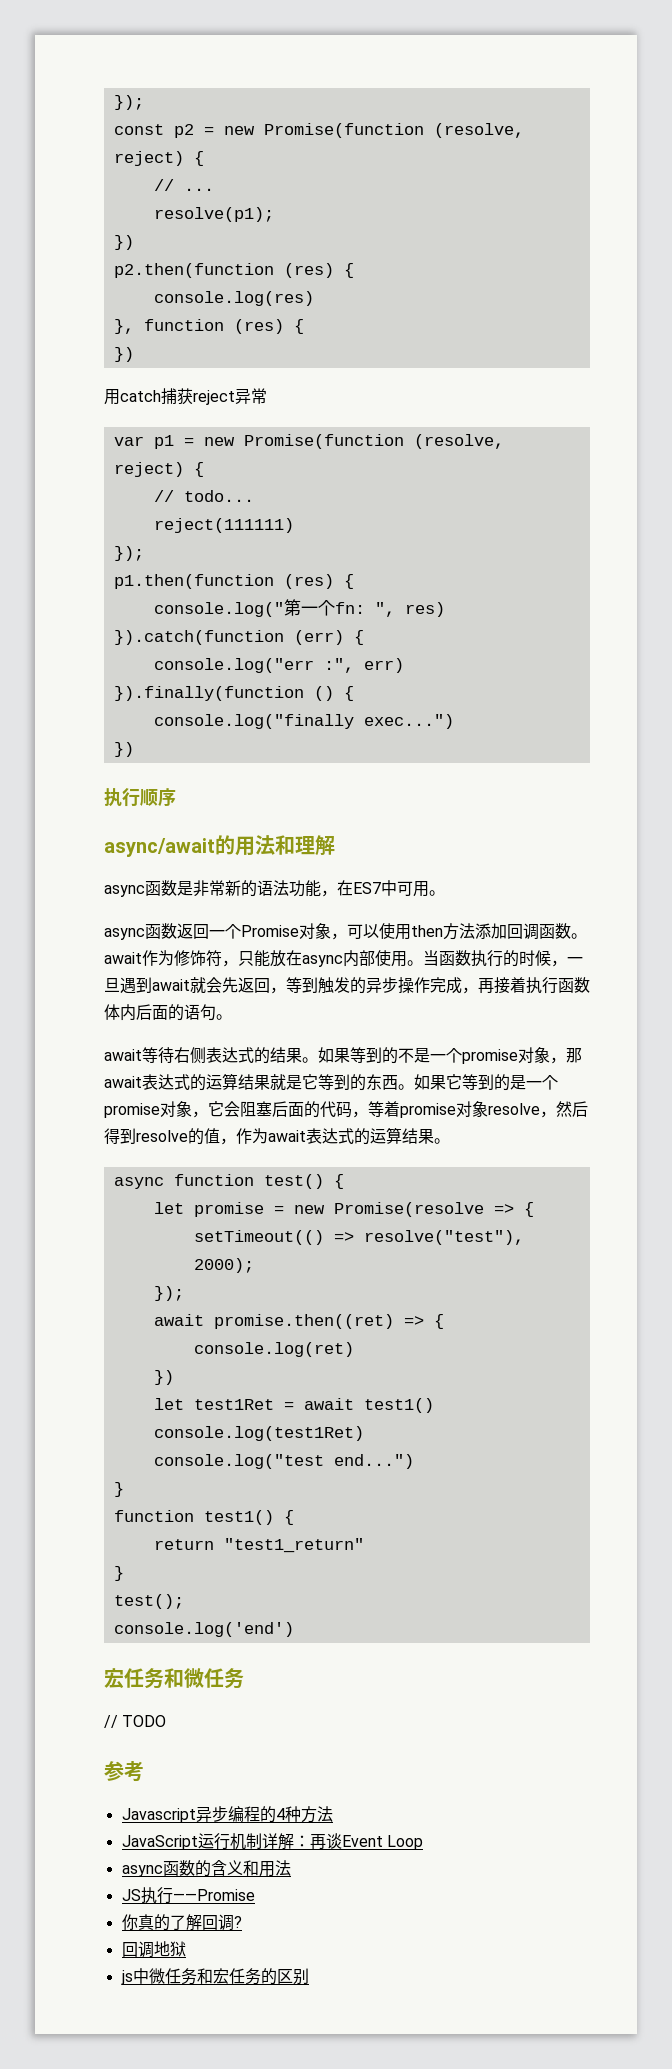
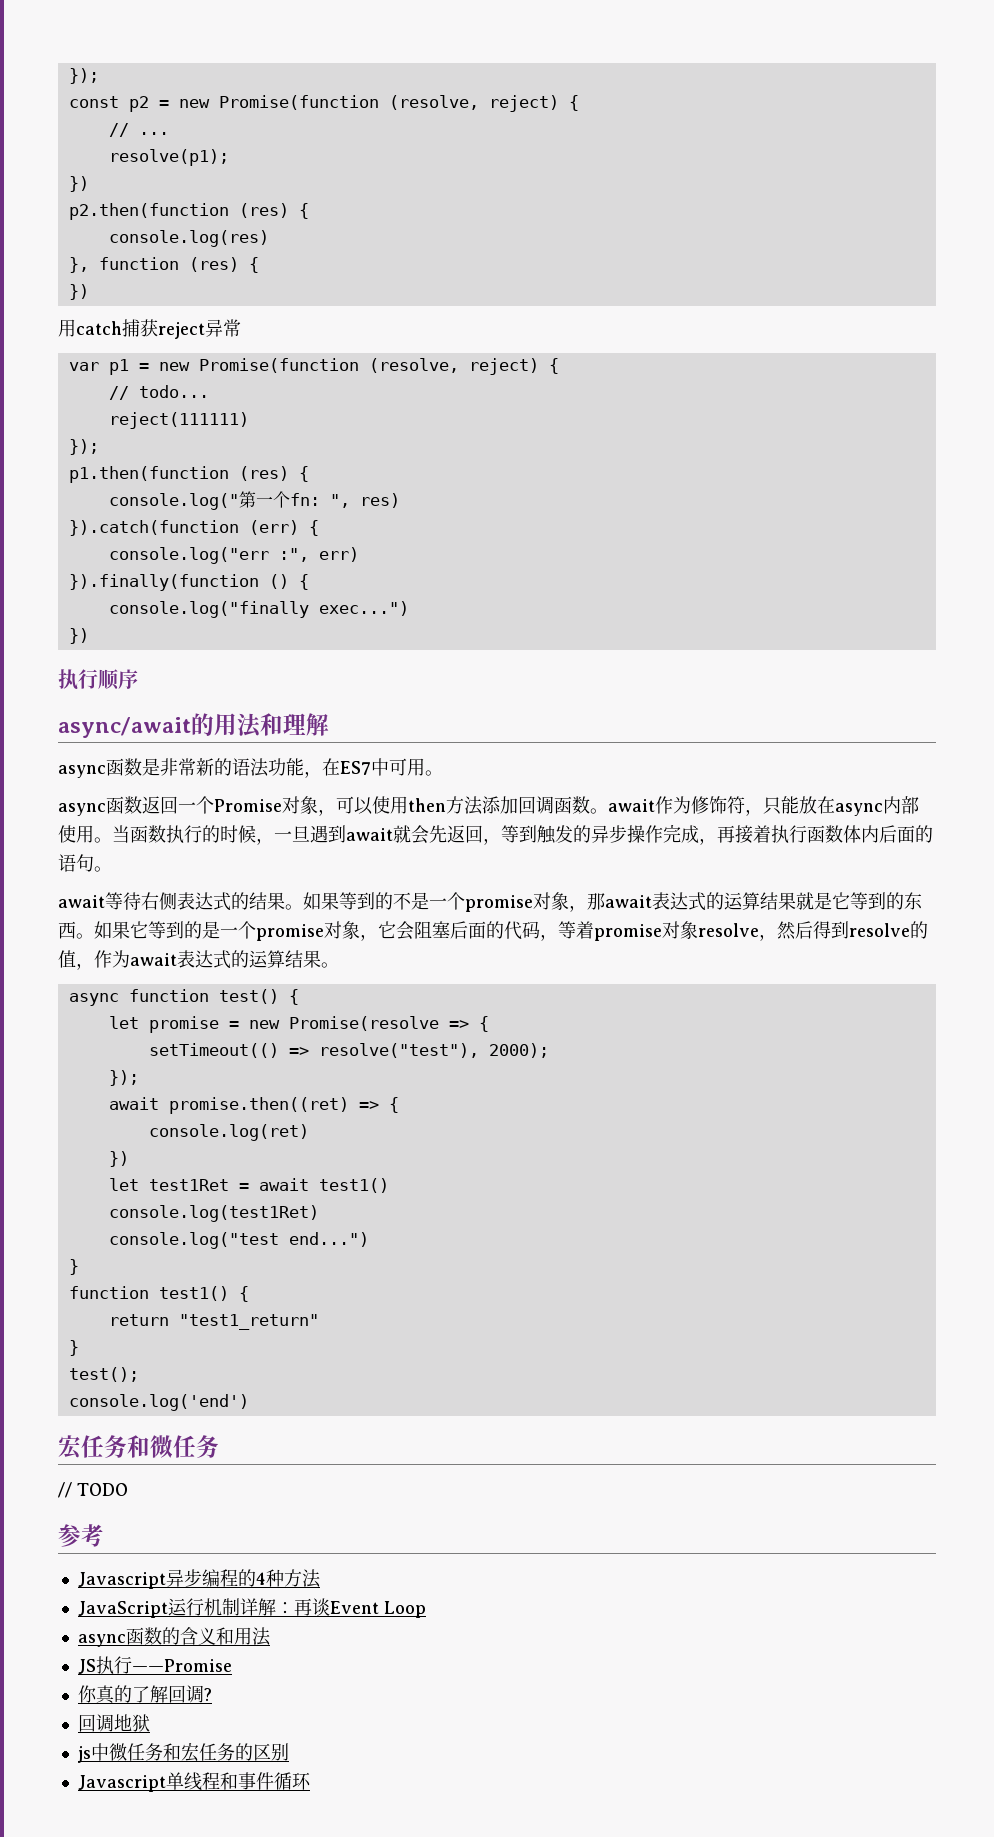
+ Javascript单线程和事件循环

